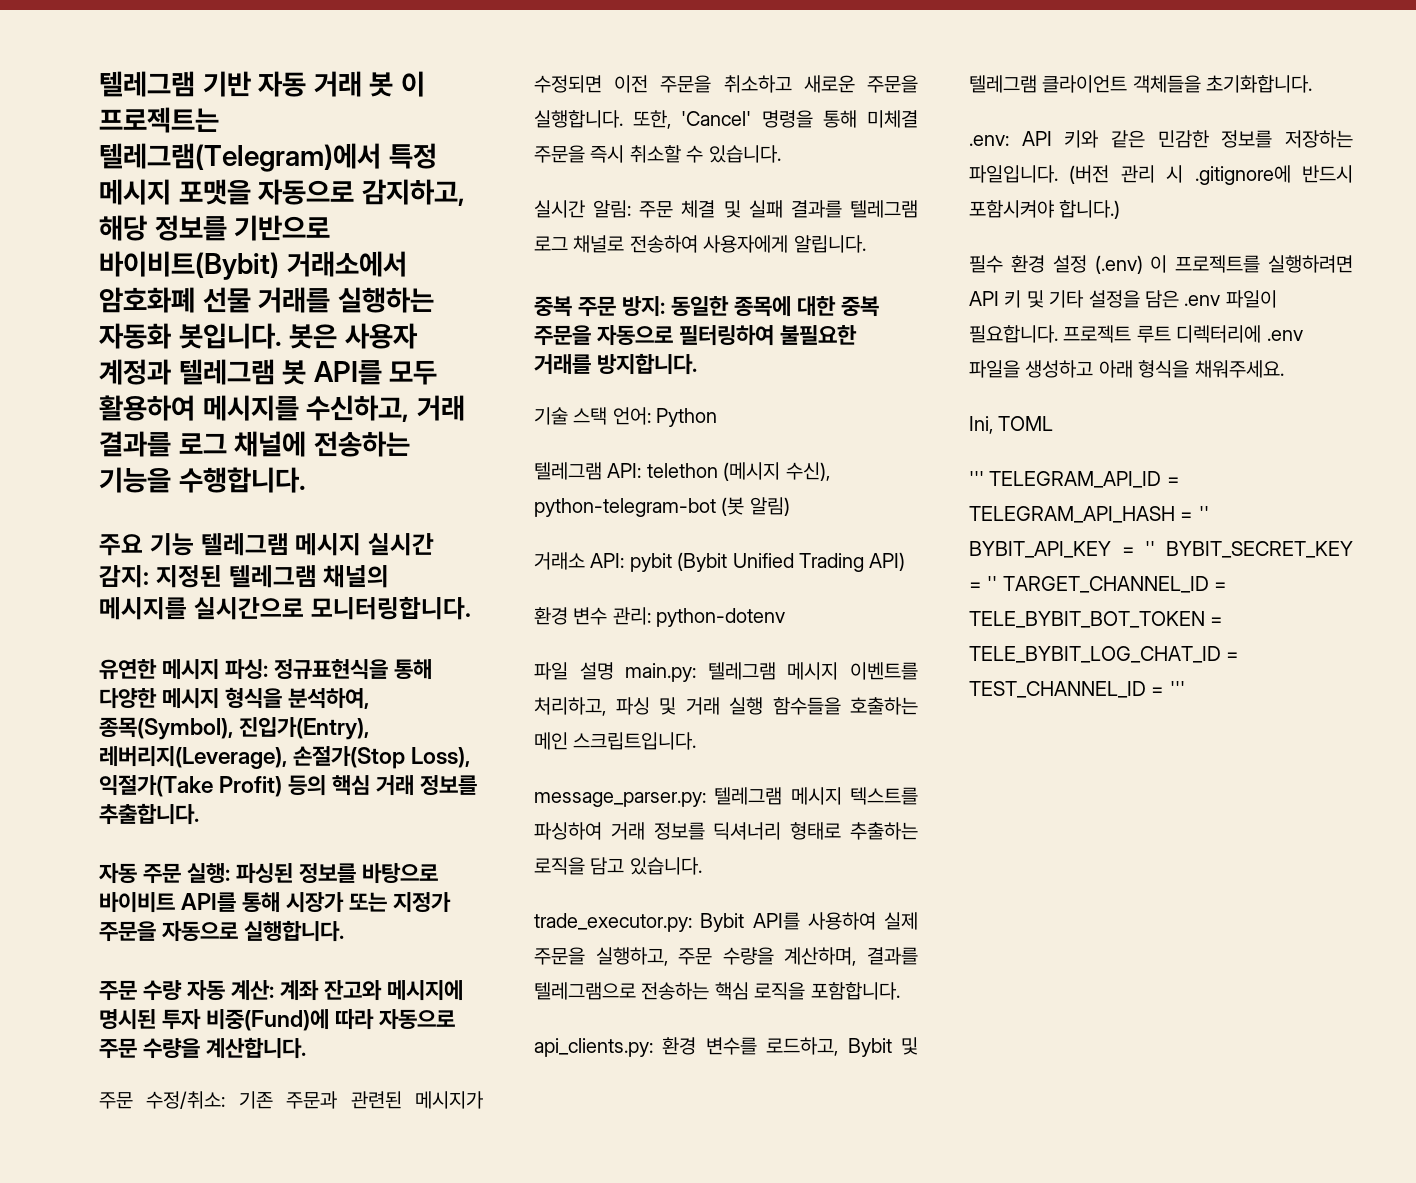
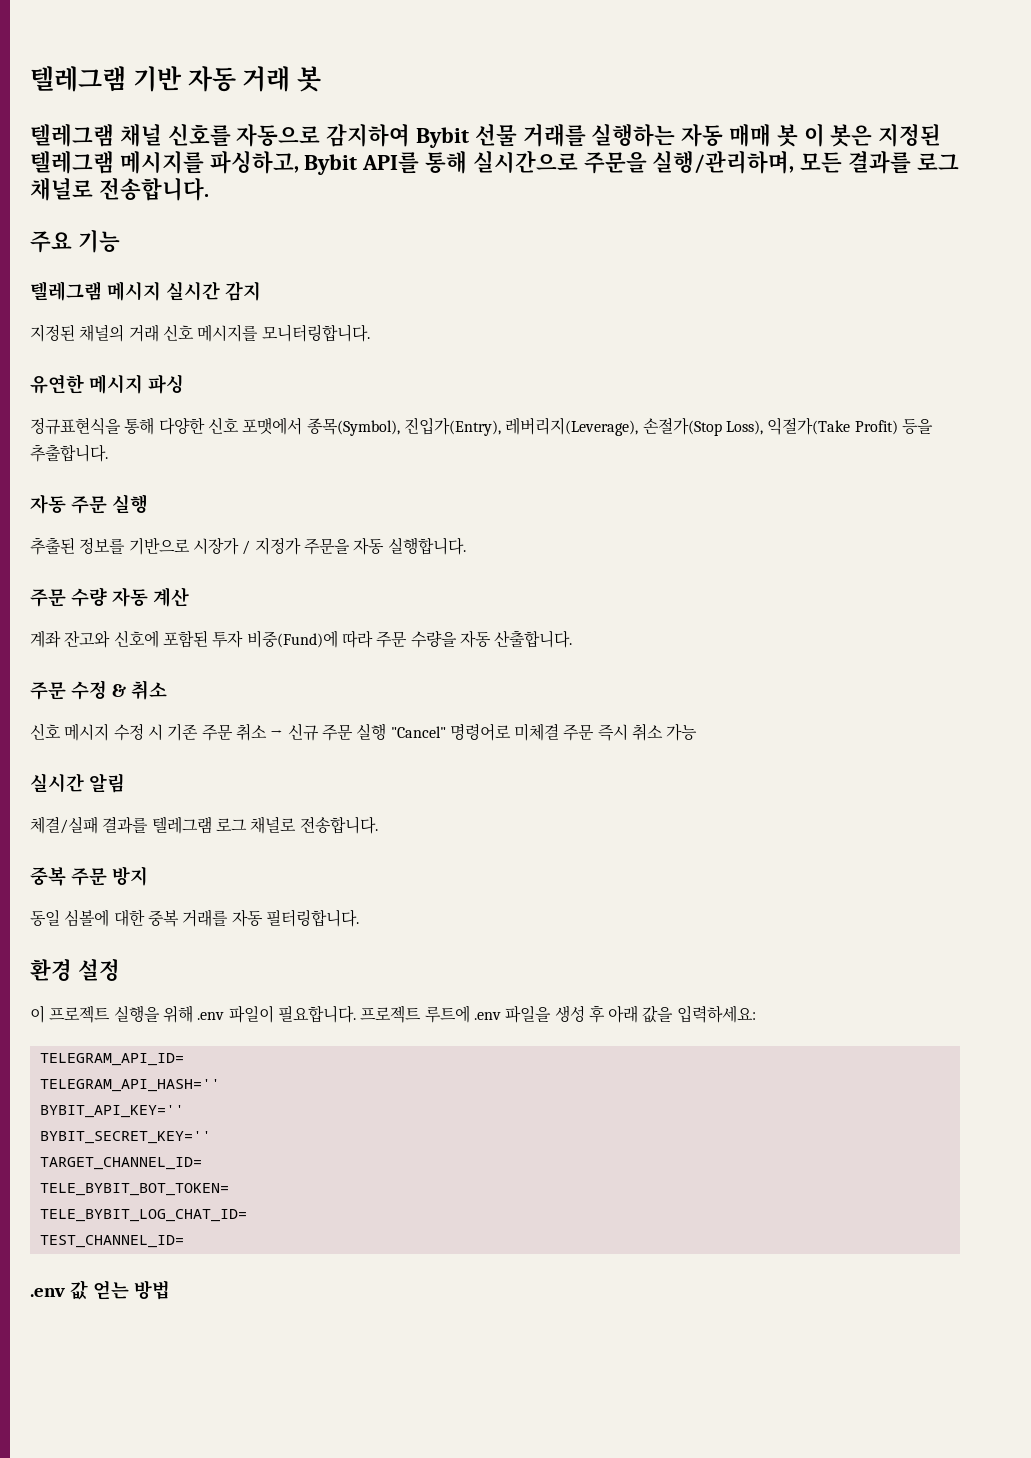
- 텔레그램 기반 자동 거래 봇 이 프로젝트는 텔레그램(Telegram)에서 특정 메시지 포맷을 자동으로 감지하고, 해당 정보를 기반으로 바이비트(Bybit) 거래소에서 암호화폐 선물 거래를 실행하는 자동화 봇입니다. 봇은 사용자 계정과 텔레그램 봇 API를 모두 활용하여 메시지를 수신하고, 거래 결과를 로그 채널에 전송하는 기능을 수행합니다.
+ 텔레그램 기반 자동 거래 봇
+ 텔레그램 채널 신호를 자동으로 감지하여 Bybit 선물 거래를 실행하는 자동 매매 봇 이 봇은 지정된 텔레그램 메시지를 파싱하고, Bybit API를 통해 실시간으로 주문을 실행/관리하며, 모든 결과를 로그 채널로 전송합니다.
- 주요 기능 텔레그램 메시지 실시간 감지: 지정된 텔레그램 채널의 메시지를 실시간으로 모니터링합니다.
+ 주요 기능
+ 텔레그램 메시지 실시간 감지
+ 지정된 채널의 거래 신호 메시지를 모니터링합니다.
- 유연한 메시지 파싱: 정규표현식을 통해 다양한 메시지 형식을 분석하여, 종목(Symbol), 진입가(Entry), 레버리지(Leverage), 손절가(Stop Loss), 익절가(Take Profit) 등의 핵심 거래 정보를 추출합니다.
+ 유연한 메시지 파싱
+ 정규표현식을 통해 다양한 신호 포맷에서 종목(Symbol), 진입가(Entry), 레버리지(Leverage), 손절가(Stop Loss), 익절가(Take Profit) 등을 추출합니다.
- 자동 주문 실행: 파싱된 정보를 바탕으로 바이비트 API를 통해 시장가 또는 지정가 주문을 자동으로 실행합니다.
+ 자동 주문 실행
+ 추출된 정보를 기반으로 시장가 / 지정가 주문을 자동 실행합니다.
- 주문 수량 자동 계산: 계좌 잔고와 메시지에 명시된 투자 비중(Fund)에 따라 자동으로 주문 수량을 계산합니다.
- 주문 수정/취소: 기존 주문과 관련된 메시지가 수정되면 이전 주문을 취소하고 새로운 주문을 실행합니다. 또한, 'Cancel' 명령을 통해 미체결 주문을 즉시 취소할 수 있습니다.
- 실시간 알림: 주문 체결 및 실패 결과를 텔레그램 로그 채널로 전송하여 사용자에게 알립니다.
+ 주문 수량 자동 계산
+ 계좌 잔고와 신호에 포함된 투자 비중(Fund)에 따라 주문 수량을 자동 산출합니다.
+ 주문 수정 & 취소
+ 신호 메시지 수정 시 기존 주문 취소 → 신규 주문 실행 "Cancel" 명령어로 미체결 주문 즉시 취소 가능
+ 실시간 알림
+ 체결/실패 결과를 텔레그램 로그 채널로 전송합니다.
- 중복 주문 방지: 동일한 종목에 대한 중복 주문을 자동으로 필터링하여 불필요한 거래를 방지합니다.
- 기술 스택 언어: Python
- 텔레그램 API: telethon (메시지 수신), python-telegram-bot (봇 알림)
- 거래소 API: pybit (Bybit Unified Trading API)
- 환경 변수 관리: python-dotenv
- 파일 설명 main.py: 텔레그램 메시지 이벤트를 처리하고, 파싱 및 거래 실행 함수들을 호출하는 메인 스크립트입니다.
- message_parser.py: 텔레그램 메시지 텍스트를 파싱하여 거래 정보를 딕셔너리 형태로 추출하는 로직을 담고 있습니다.
- trade_executor.py: Bybit API를 사용하여 실제 주문을 실행하고, 주문 수량을 계산하며, 결과를 텔레그램으로 전송하는 핵심 로직을 포함합니다.
- api_clients.py: 환경 변수를 로드하고, Bybit 및 텔레그램 클라이언트 객체들을 초기화합니다.
- .env: API 키와 같은 민감한 정보를 저장하는 파일입니다. (버전 관리 시 .gitignore에 반드시 포함시켜야 합니다.)
- 필수 환경 설정 (.env) 이 프로젝트를 실행하려면 API 키 및 기타 설정을 담은 .env 파일이 필요합니다. 프로젝트 루트 디렉터리에 .env 파일을 생성하고 아래 형식을 채워주세요.
- Ini, TOML
- ''' TELEGRAM_API_ID = TELEGRAM_API_HASH = '' BYBIT_API_KEY = '' BYBIT_SECRET_KEY = '' TARGET_CHANNEL_ID = TELE_BYBIT_BOT_TOKEN = TELE_BYBIT_LOG_CHAT_ID = TEST_CHANNEL_ID = '''
+ 중복 주문 방지
+ 동일 심볼에 대한 중복 거래를 자동 필터링합니다.
+ 환경 설정
+ 이 프로젝트 실행을 위해 .env 파일이 필요합니다. 프로젝트 루트에 .env 파일을 생성 후 아래 값을 입력하세요:
+ TELEGRAM_API_ID=
+ TELEGRAM_API_HASH=''
+ BYBIT_API_KEY=''
+ BYBIT_SECRET_KEY=''
+ TARGET_CHANNEL_ID=
+ TELE_BYBIT_BOT_TOKEN=
+ TELE_BYBIT_LOG_CHAT_ID=
+ TEST_CHANNEL_ID=
+ .env 값 얻는 방법

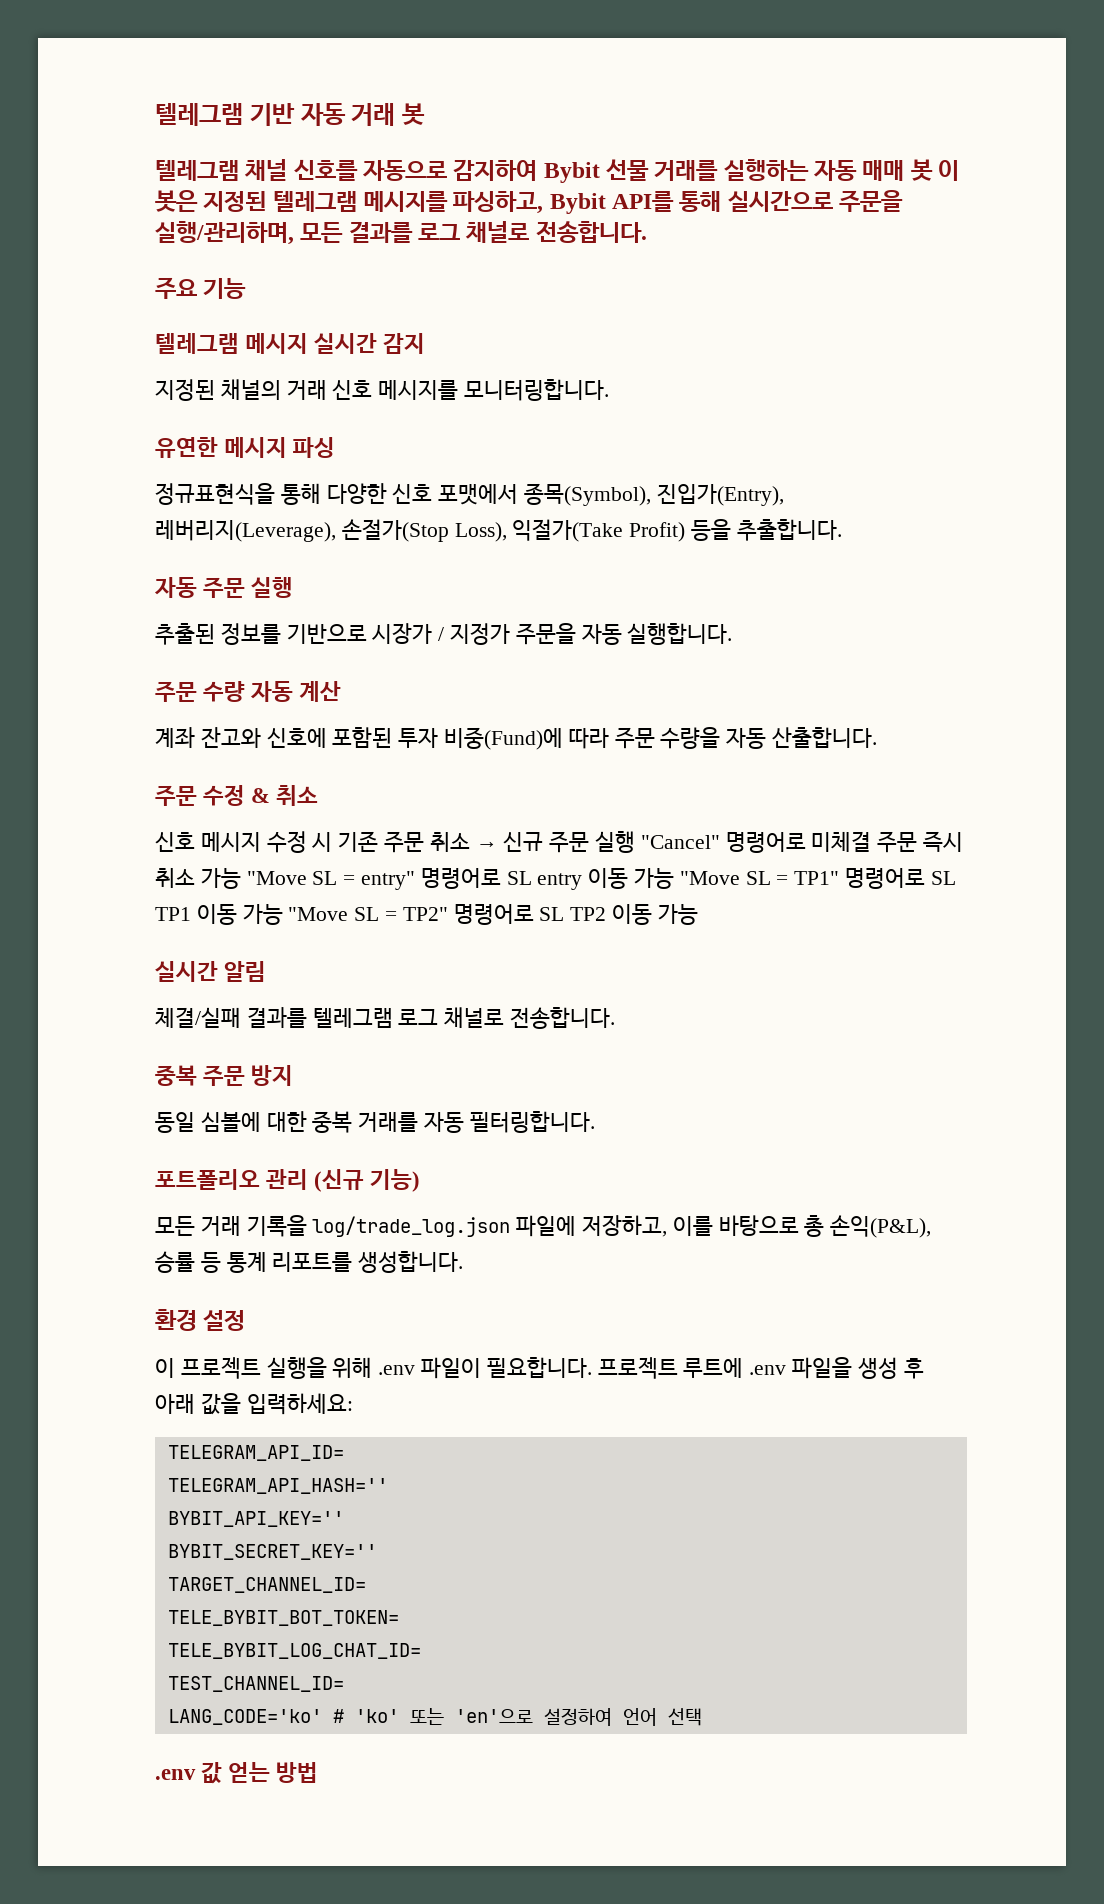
- 신호 메시지 수정 시 기존 주문 취소 → 신규 주문 실행 "Cancel" 명령어로 미체결 주문 즉시 취소 가능
+ 신호 메시지 수정 시 기존 주문 취소 → 신규 주문 실행 "Cancel" 명령어로 미체결 주문 즉시 취소 가능 "Move SL = entry" 명령어로 SL entry 이동 가능 "Move SL = TP1" 명령어로 SL TP1 이동 가능 "Move SL = TP2" 명령어로 SL TP2 이동 가능
+ 포트폴리오 관리 (신규 기능)
+ 모든 거래 기록을 log/trade_log.json 파일에 저장하고, 이를 바탕으로 총 손익(P&L), 승률 등 통계 리포트를 생성합니다.
+ LANG_CODE='ko' # 'ko' 또는 'en'으로 설정하여 언어 선택

